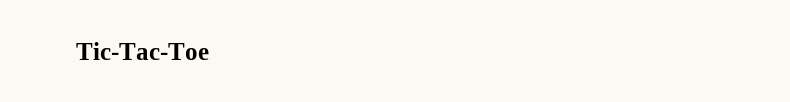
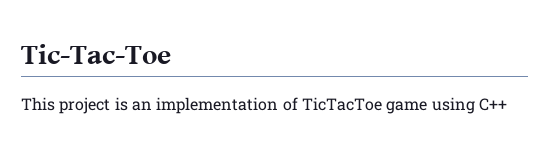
+ This project is an implementation of TicTacToe game using C++

